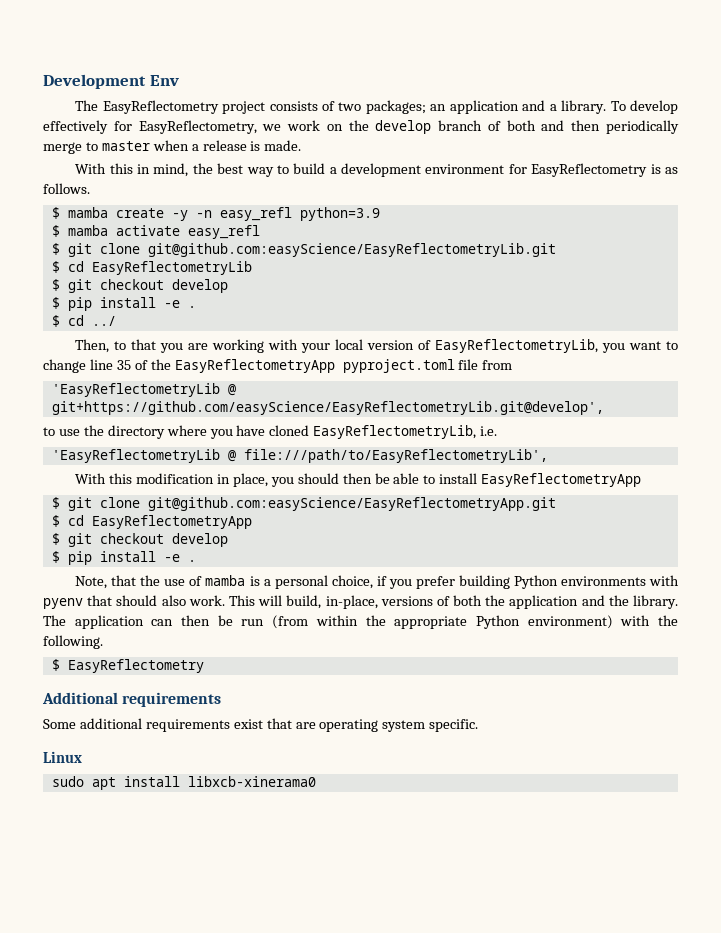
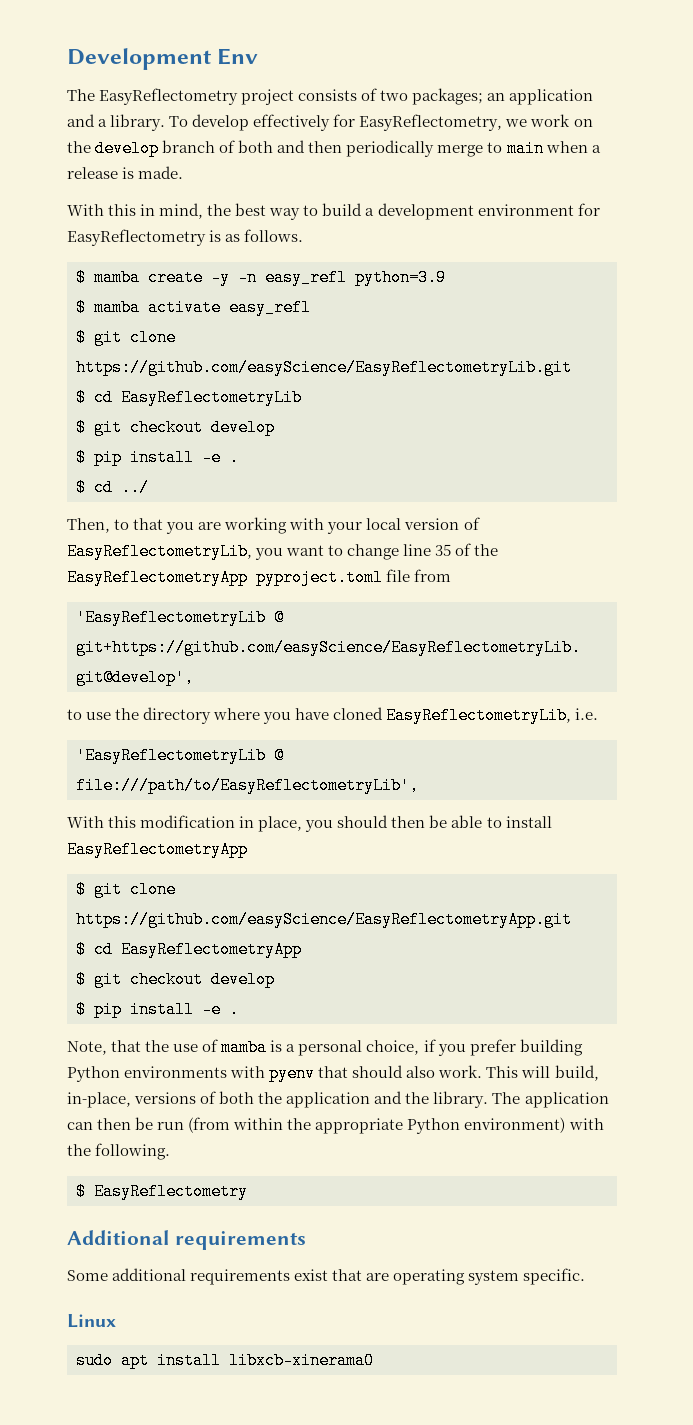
- To develop effectively for EasyReflectometry, we work on the develop branch of both and then periodically merge to master when a release is made.
+ To develop effectively for EasyReflectometry, we work on the develop branch of both and then periodically merge to main when a release is made.
- $ git clone git@github.com:easyScience/EasyReflectometryLib.git
+ $ git clone https://github.com/easyScience/EasyReflectometryLib.git
- $ git clone git@github.com:easyScience/EasyReflectometryApp.git
+ $ git clone https://github.com/easyScience/EasyReflectometryApp.git

